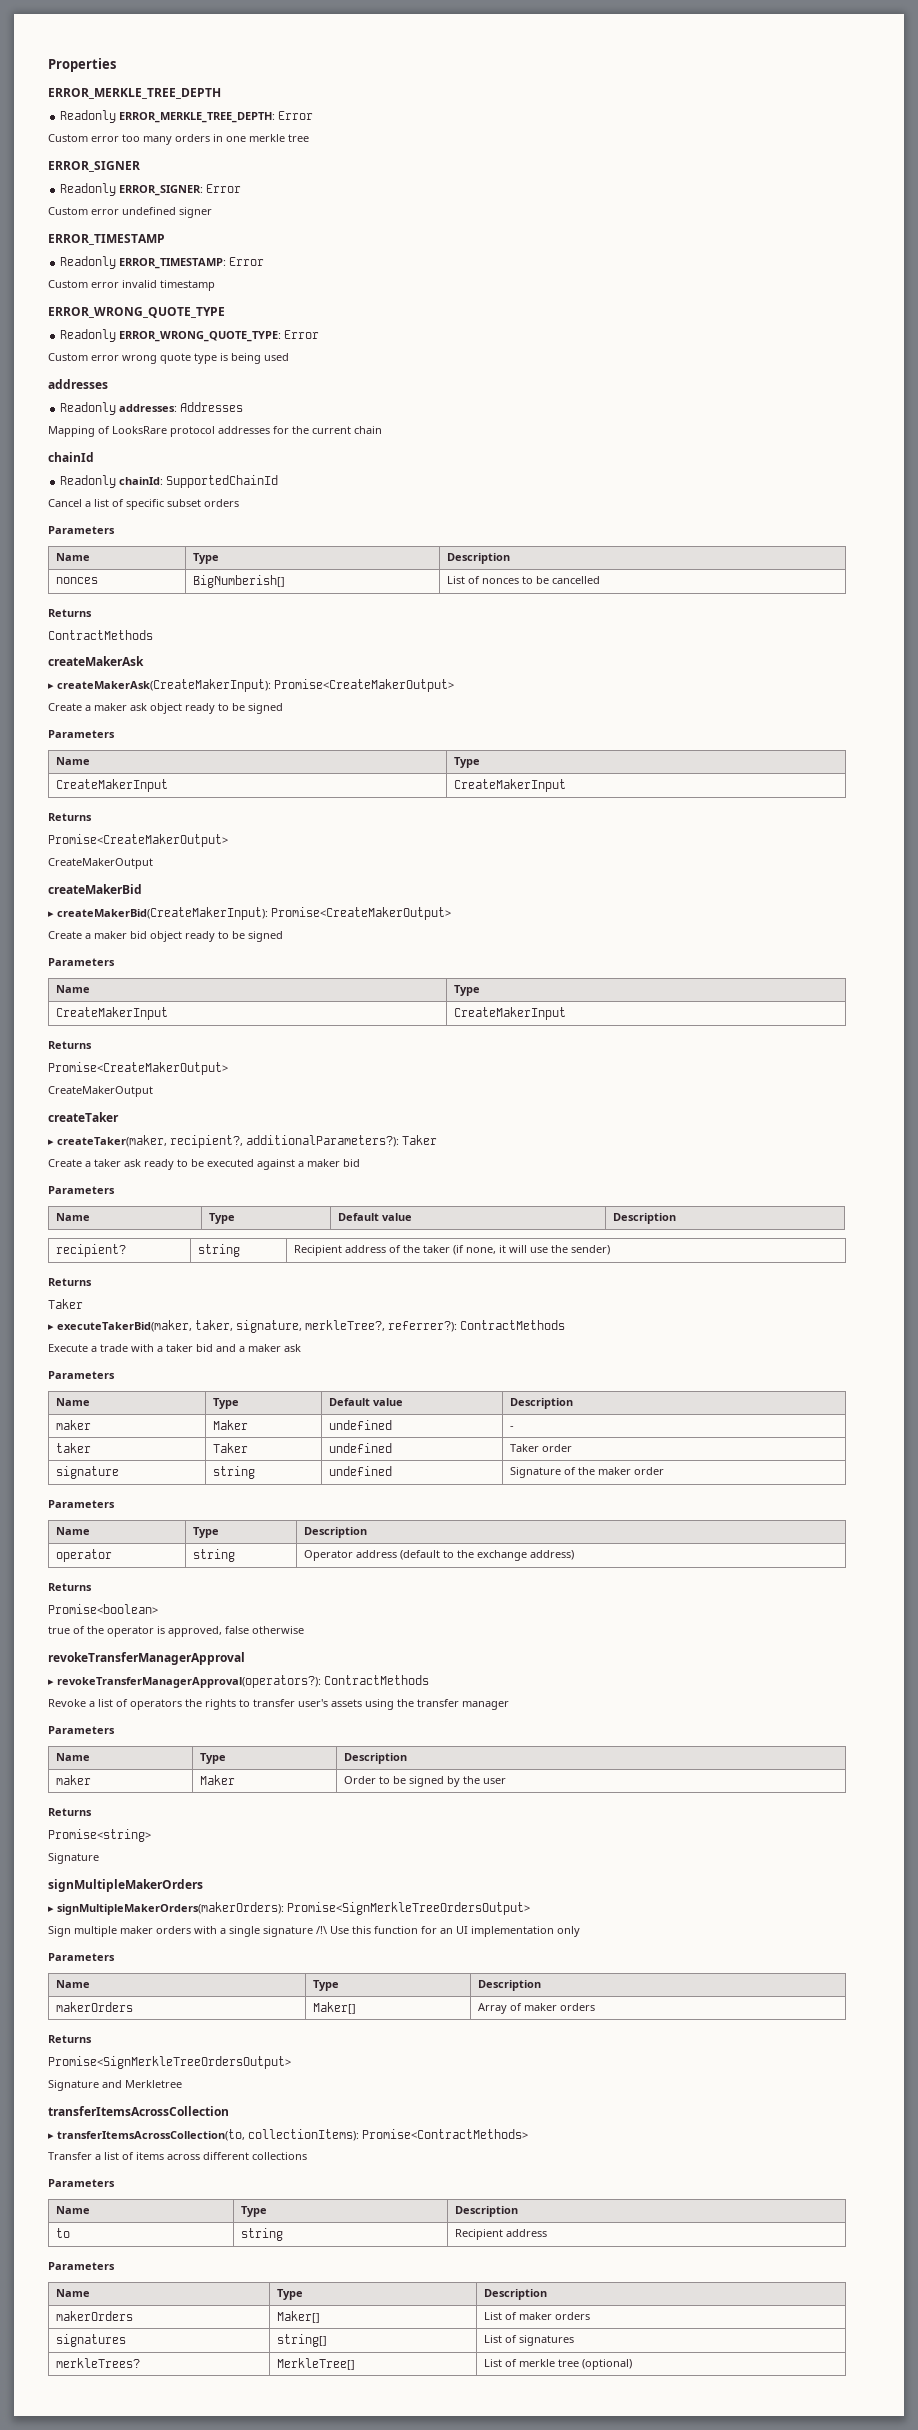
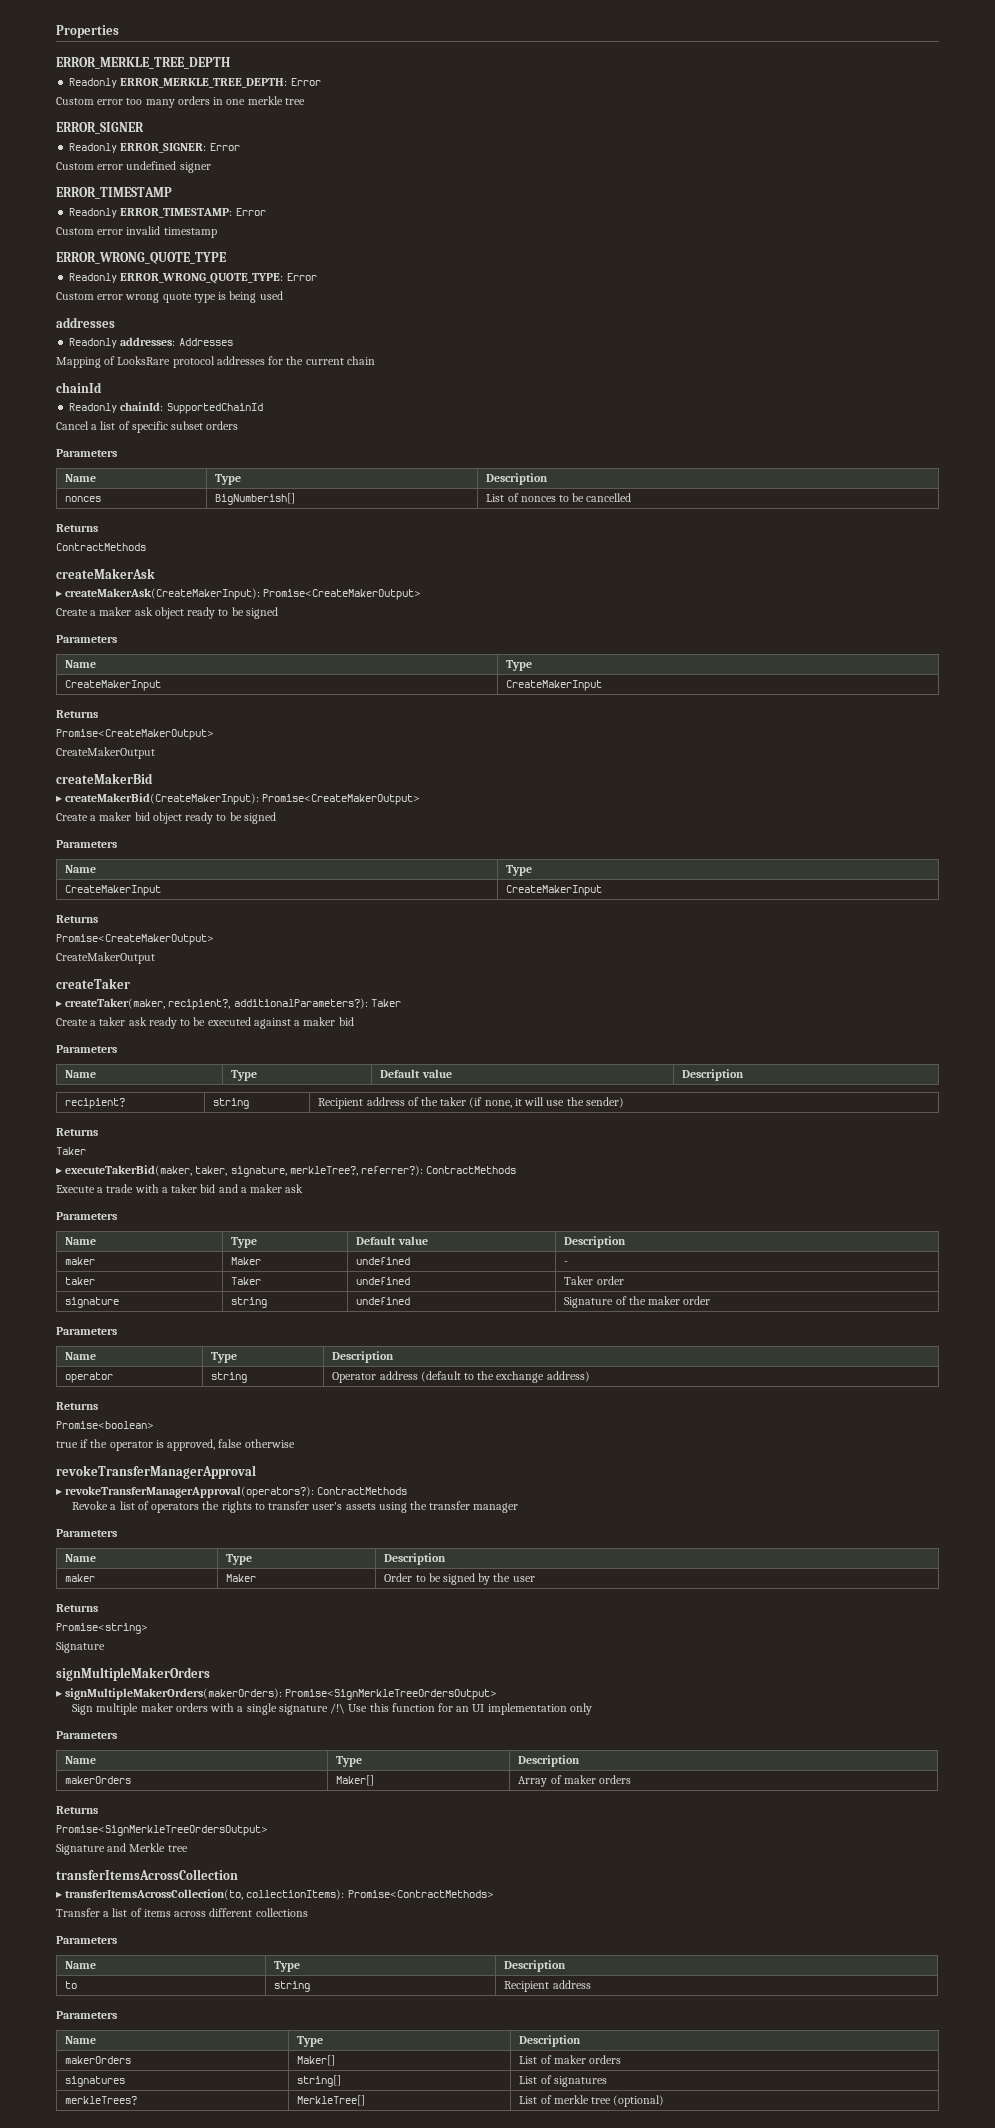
- true of the operator is approved, false otherwise
+ true if the operator is approved, false otherwise
- Signature and Merkletree
+ Signature and Merkle tree

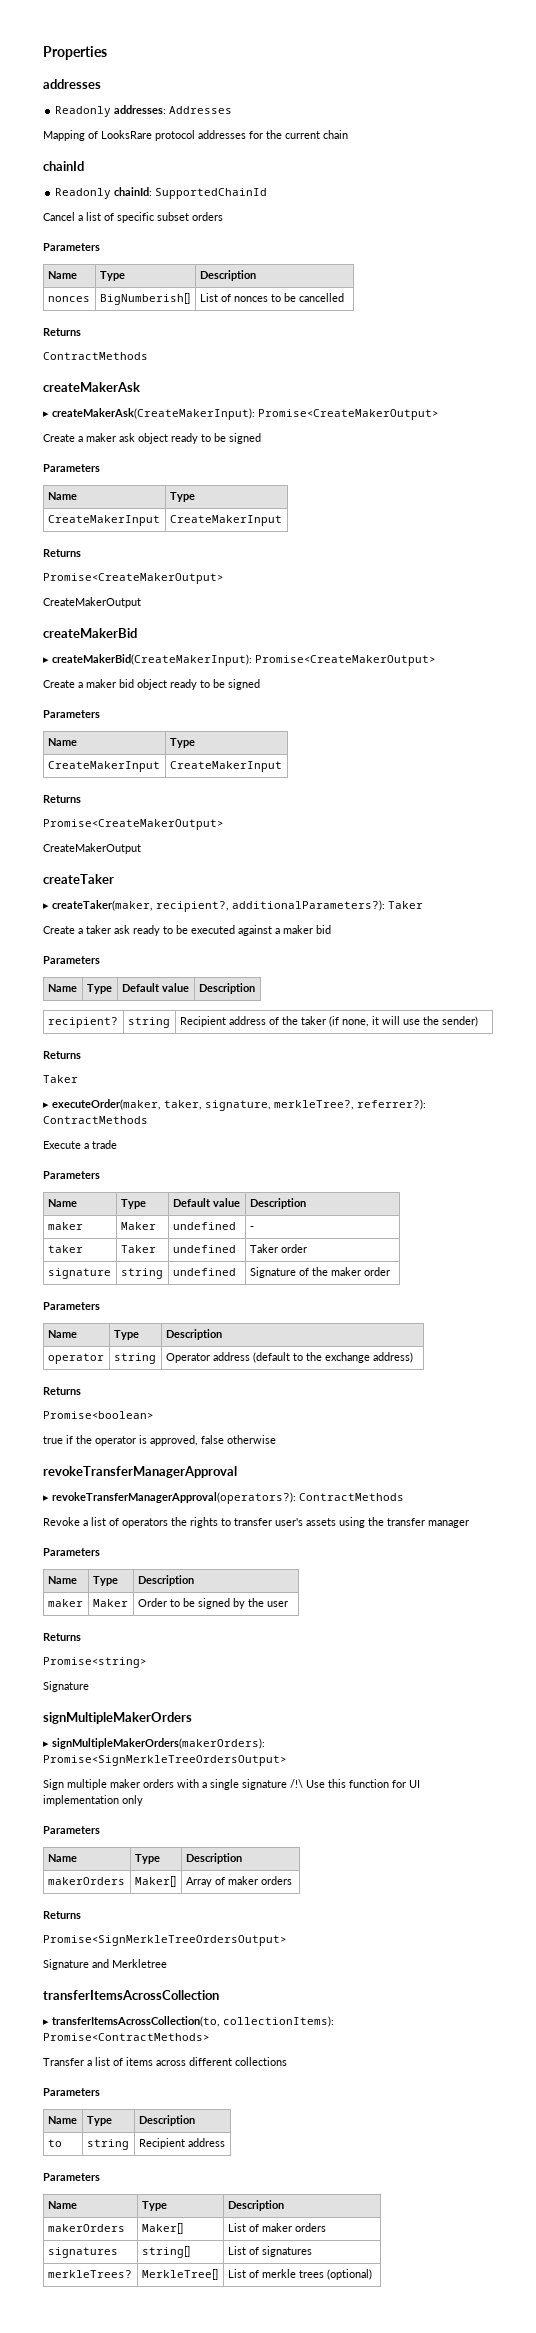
- ERROR_MERKLE_TREE_DEPTH
- Readonly ERROR_MERKLE_TREE_DEPTH: Error
- Custom error too many orders in one merkle tree
- ERROR_SIGNER
- Readonly ERROR_SIGNER: Error
- Custom error undefined signer
- ERROR_TIMESTAMP
- Readonly ERROR_TIMESTAMP: Error
- Custom error invalid timestamp
- ERROR_WRONG_QUOTE_TYPE
- Readonly ERROR_WRONG_QUOTE_TYPE: Error
- Custom error wrong quote type is being used
- ▸ executeTakerBid(maker, taker, signature, merkleTree?, referrer?): ContractMethods
+ ▸ executeOrder(maker, taker, signature, merkleTree?, referrer?): ContractMethods
- Execute a trade with a taker bid and a maker ask
+ Execute a trade
- Sign multiple maker orders with a single signature /!\ Use this function for an UI implementation only
+ Sign multiple maker orders with a single signature /!\ Use this function for UI implementation only
- Signature and Merkle tree
+ Signature and Merkletree
- merkleTrees? | MerkleTree[] | List of merkle tree (optional)
+ merkleTrees? | MerkleTree[] | List of merkle trees (optional)

